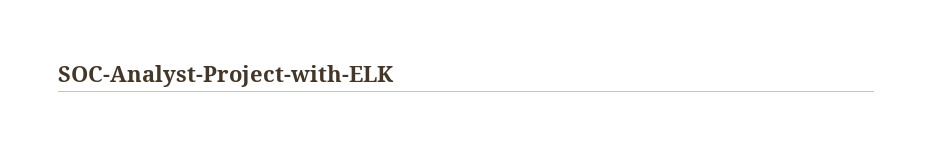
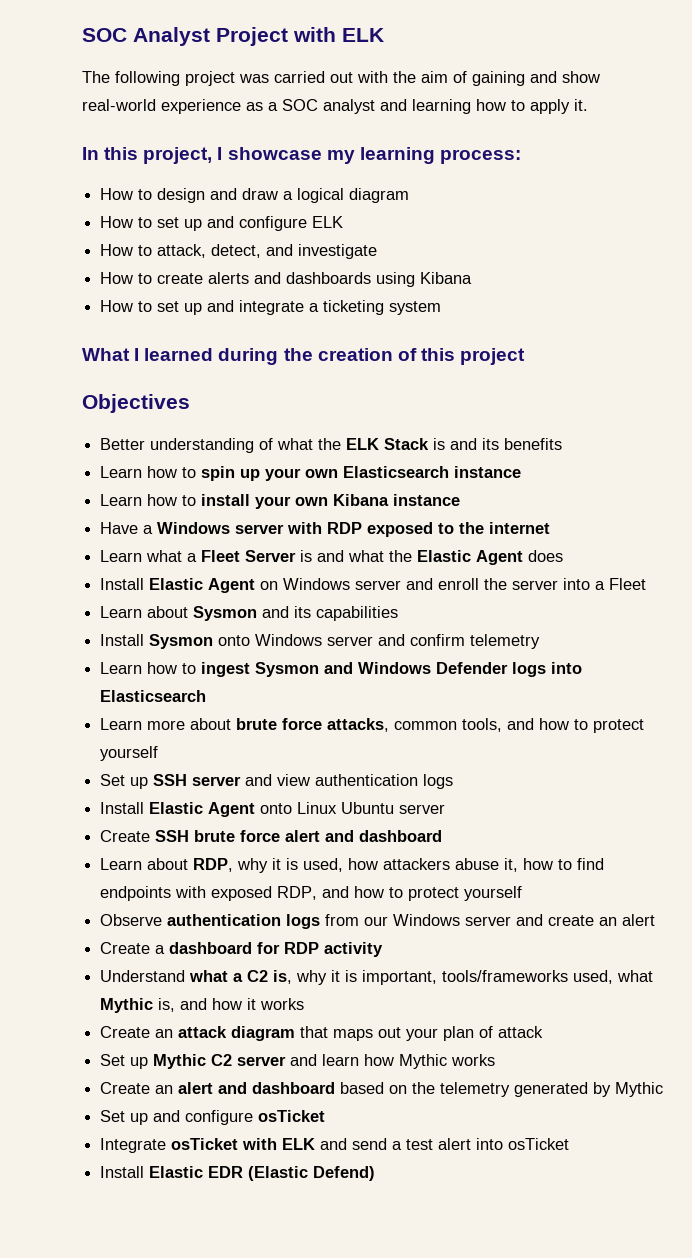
- SOC-Analyst-Project-with-ELK
+ SOC Analyst Project with ELK
+ The following project was carried out with the aim of gaining and show real-world experience as a SOC analyst and learning how to apply it.
+ In this project, I showcase my learning process:
+ How to design and draw a logical diagram
+ How to set up and configure ELK
+ How to attack, detect, and investigate
+ How to create alerts and dashboards using Kibana
+ How to set up and integrate a ticketing system
+ What I learned during the creation of this project
+ Objectives
+ Better understanding of what the ELK Stack is and its benefits
+ Learn how to spin up your own Elasticsearch instance
+ Learn how to install your own Kibana instance
+ Have a Windows server with RDP exposed to the internet
+ Learn what a Fleet Server is and what the Elastic Agent does
+ Install Elastic Agent on Windows server and enroll the server into a Fleet
+ Learn about Sysmon and its capabilities
+ Install Sysmon onto Windows server and confirm telemetry
+ Learn how to ingest Sysmon and Windows Defender logs into Elasticsearch
+ Learn more about brute force attacks, common tools, and how to protect yourself
+ Set up SSH server and view authentication logs
+ Install Elastic Agent onto Linux Ubuntu server
+ Create SSH brute force alert and dashboard
+ Learn about RDP, why it is used, how attackers abuse it, how to find endpoints with exposed RDP, and how to protect yourself
+ Observe authentication logs from our Windows server and create an alert
+ Create a dashboard for RDP activity
+ Understand what a C2 is, why it is important, tools/frameworks used, what Mythic is, and how it works
+ Create an attack diagram that maps out your plan of attack
+ Set up Mythic C2 server and learn how Mythic works
+ Create an alert and dashboard based on the telemetry generated by Mythic
+ Set up and configure osTicket
+ Integrate osTicket with ELK and send a test alert into osTicket
+ Install Elastic EDR (Elastic Defend)

